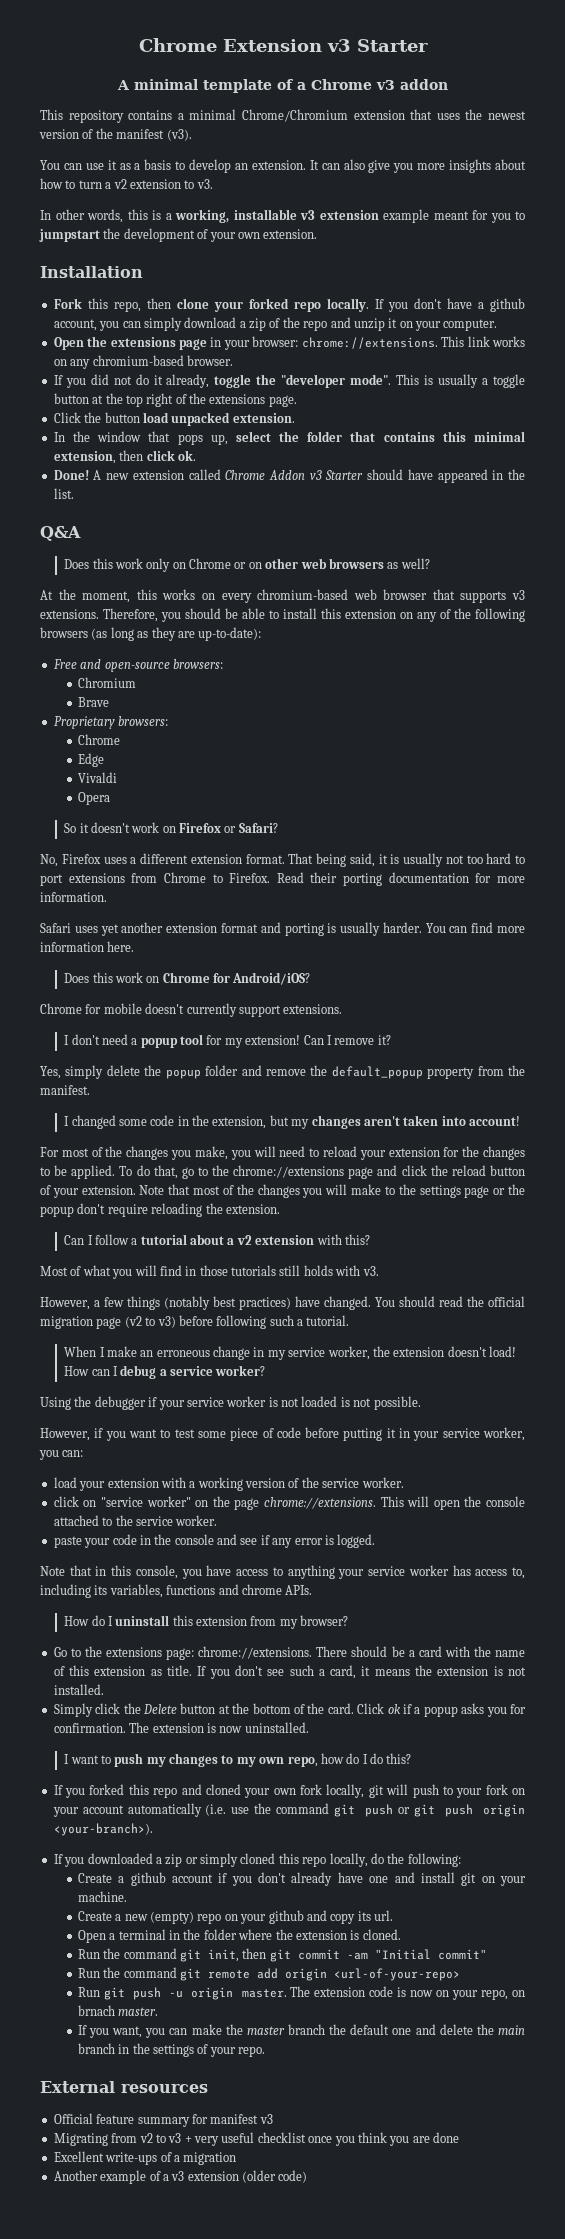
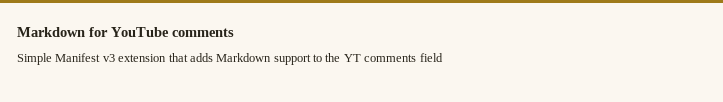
- Chrome Extension v3 Starter
- A minimal template of a Chrome v3 addon
- This repository contains a minimal Chrome/Chromium extension that uses the newest version of the manifest (v3).
- You can use it as a basis to develop an extension. It can also give you more insights about how to turn a v2 extension to v3.
- In other words, this is a working, installable v3 extension example meant for you to jumpstart the development of your own extension.
- Installation
- Fork this repo, then clone your forked repo locally. If you don't have a github account, you can simply download a zip of the repo and unzip it on your computer.
- Open the extensions page in your browser: chrome://extensions. This link works on any chromium-based browser.
- If you did not do it already, toggle the "developer mode". This is usually a toggle button at the top right of the extensions page.
- Click the button load unpacked extension.
- In the window that pops up, select the folder that contains this minimal extension, then click ok.
- Done! A new extension called Chrome Addon v3 Starter should have appeared in the list.
- Q&A
- Does this work only on Chrome or on other web browsers as well?
- At the moment, this works on every chromium-based web browser that supports v3 extensions. Therefore, you should be able to install this extension on any of the following browsers (as long as they are up-to-date):
- Free and open-source browsers:
- Chromium
- Brave
- Proprietary browsers:
- Chrome
- Edge
- Vivaldi
- Opera
- So it doesn't work on Firefox or Safari?
- No, Firefox uses a different extension format. That being said, it is usually not too hard to port extensions from Chrome to Firefox. Read their porting documentation for more information.
- Safari uses yet another extension format and porting is usually harder. You can find more information here.
- Does this work on Chrome for Android/iOS?
- Chrome for mobile doesn't currently support extensions.
- I don't need a popup tool for my extension! Can I remove it?
- Yes, simply delete the popup folder and remove the default_popup property from the manifest.
- I changed some code in the extension, but my changes aren't taken into account!
- For most of the changes you make, you will need to reload your extension for the changes to be applied. To do that, go to the chrome://extensions page and click the reload button of your extension. Note that most of the changes you will make to the settings page or the popup don't require reloading the extension.
- Can I follow a tutorial about a v2 extension with this?
- Most of what you will find in those tutorials still holds with v3.
- However, a few things (notably best practices) have changed. You should read the official migration page (v2 to v3) before following such a tutorial.
- When I make an erroneous change in my service worker, the extension doesn't load! How can I debug a service worker?
- Using the debugger if your service worker is not loaded is not possible.
- However, if you want to test some piece of code before putting it in your service worker, you can:
- load your extension with a working version of the service worker.
- click on "service worker" on the page chrome://extensions. This will open the console attached to the service worker.
- paste your code in the console and see if any error is logged.
- Note that in this console, you have access to anything your service worker has access to, including its variables, functions and chrome APIs.
- How do I uninstall this extension from my browser?
- Go to the extensions page: chrome://extensions. There should be a card with the name of this extension as title. If you don't see such a card, it means the extension is not installed.
- Simply click the Delete button at the bottom of the card. Click ok if a popup asks you for confirmation. The extension is now uninstalled.
- I want to push my changes to my own repo, how do I do this?
- If you forked this repo and cloned your own fork locally, git will push to your fork on your account automatically (i.e. use the command git push or git push origin <your-branch>).
- If you downloaded a zip or simply cloned this repo locally, do the following:
- Create a github account if you don't already have one and install git on your machine.
- Create a new (empty) repo on your github and copy its url.
- Open a terminal in the folder where the extension is cloned.
- Run the command git init, then git commit -am "Initial commit"
- Run the command git remote add origin <url-of-your-repo>
- Run git push -u origin master. The extension code is now on your repo, on brnach master.
- If you want, you can make the master branch the default one and delete the main branch in the settings of your repo.
- External resources
- Official feature summary for manifest v3
- Migrating from v2 to v3 + very useful checklist once you think you are done
- Excellent write-ups of a migration
- Another example of a v3 extension (older code)
+ Markdown for YouTube comments
+ Simple Manifest v3 extension that adds Markdown support to the YT comments field

